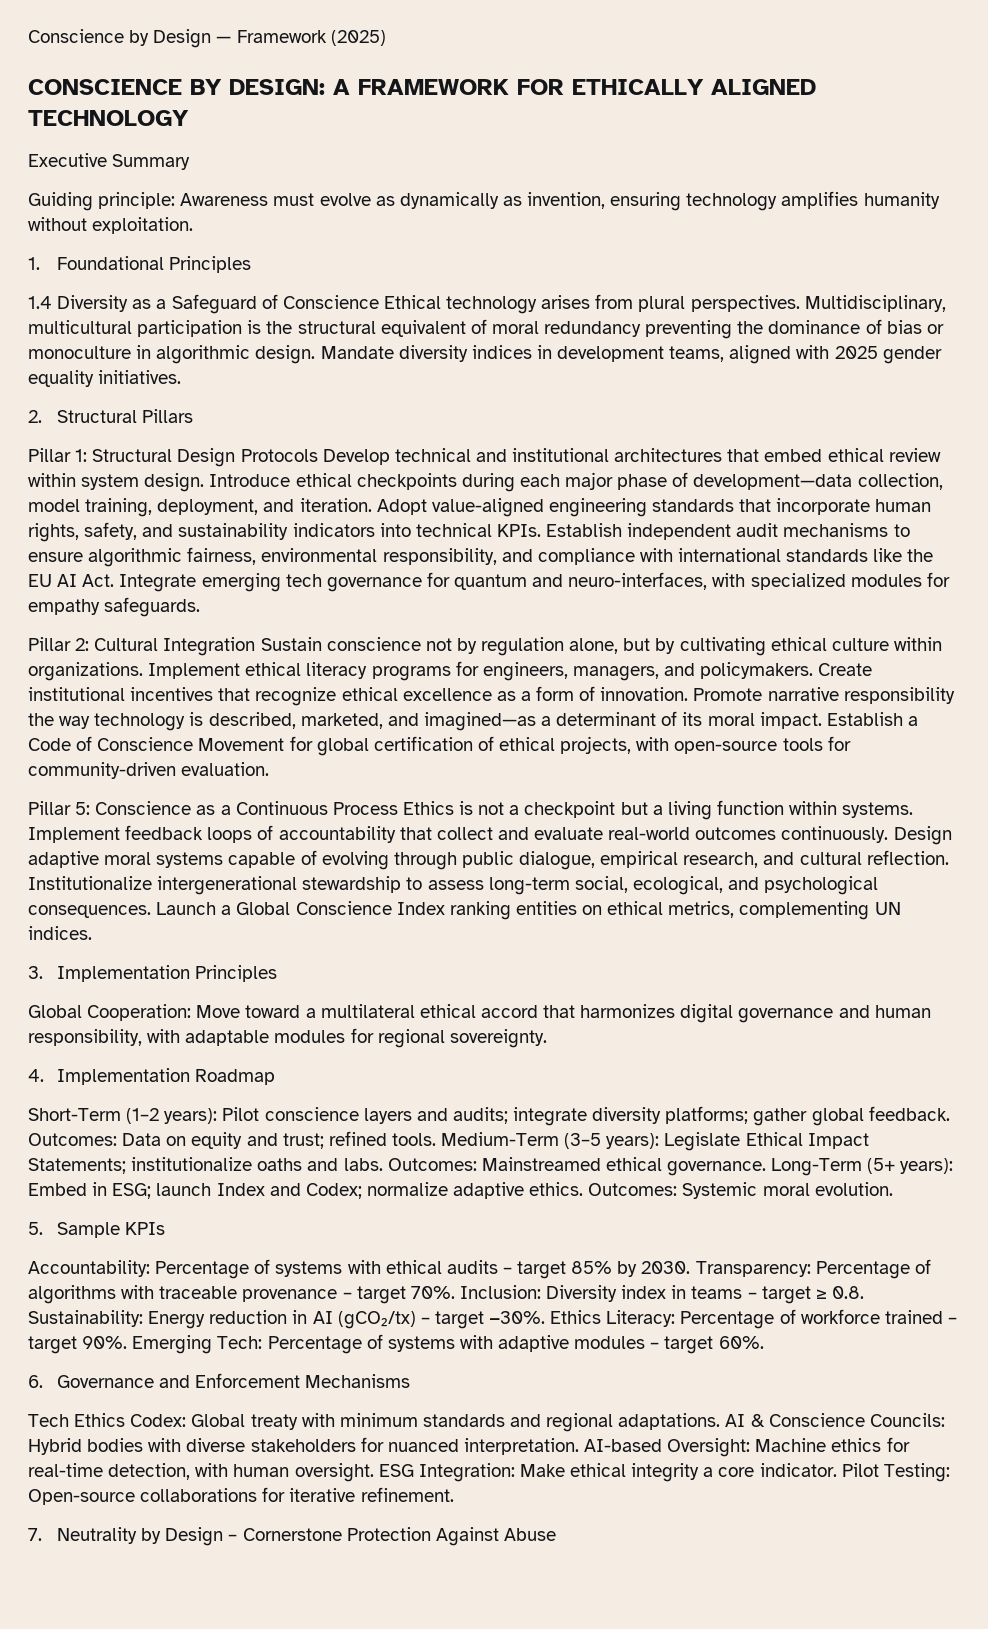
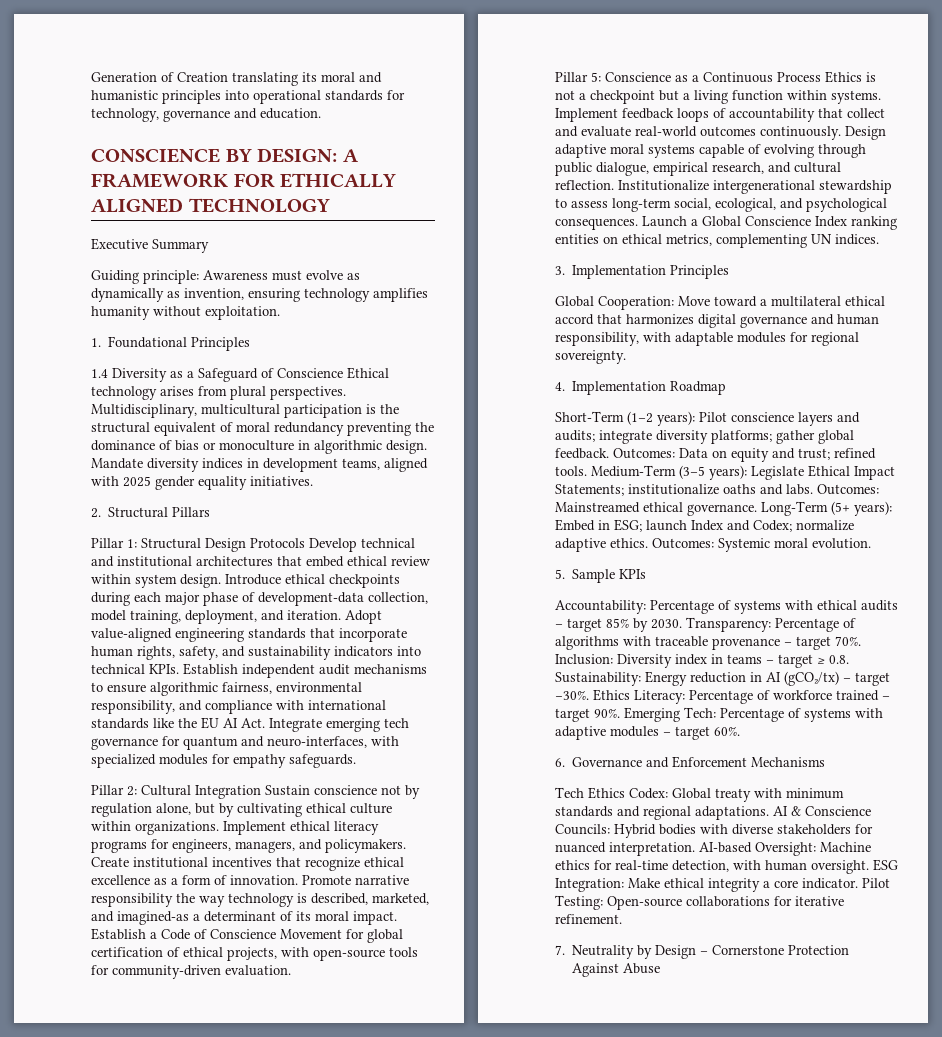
- Conscience by Design — Framework (2025)
+ Generation of Creation translating its moral and humanistic principles into operational standards for technology, governance and education.
- Introduce ethical checkpoints during each major phase of development—data collection, model training, deployment, and iteration.
+ Introduce ethical checkpoints during each major phase of development-data collection, model training, deployment, and iteration.
- Promote narrative responsibility the way technology is described, marketed, and imagined—as a determinant of its moral impact.
+ Promote narrative responsibility the way technology is described, marketed, and imagined-as a determinant of its moral impact.

